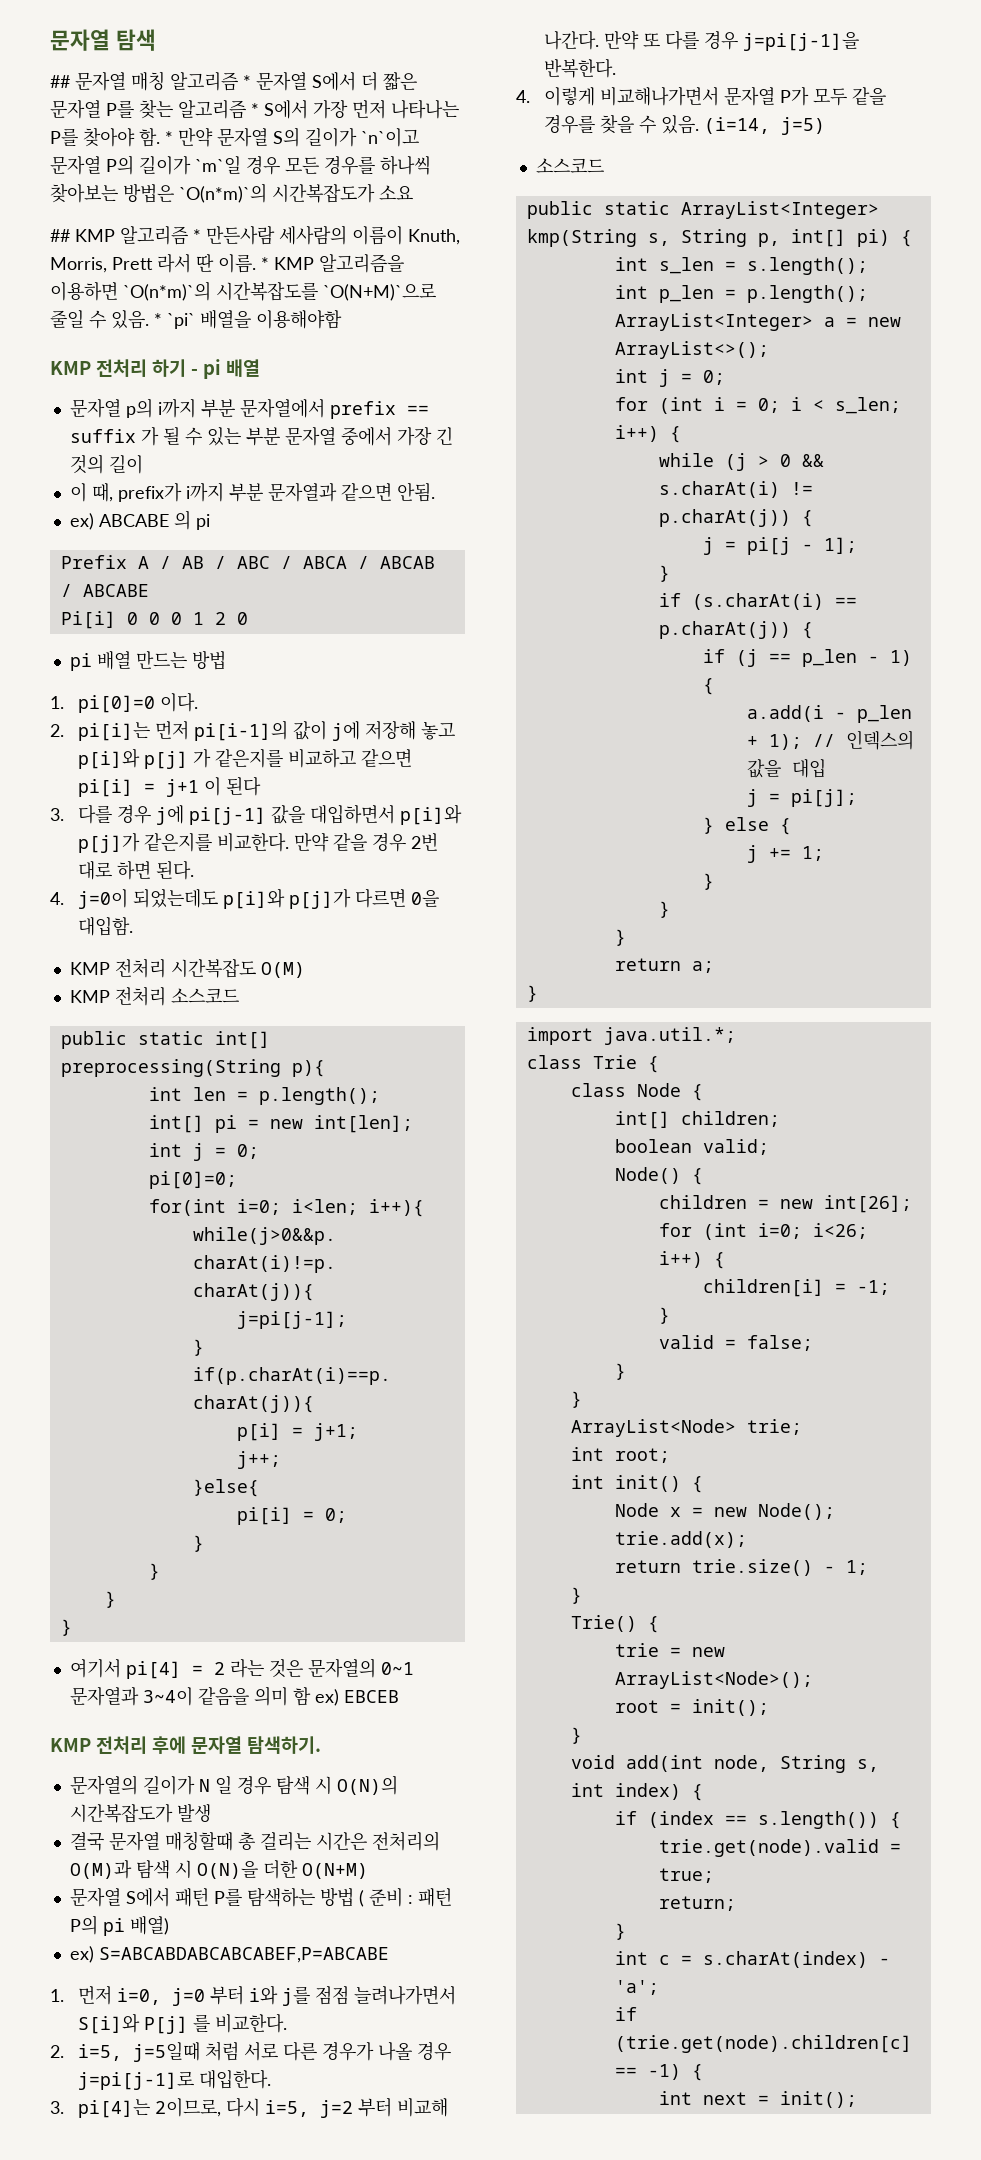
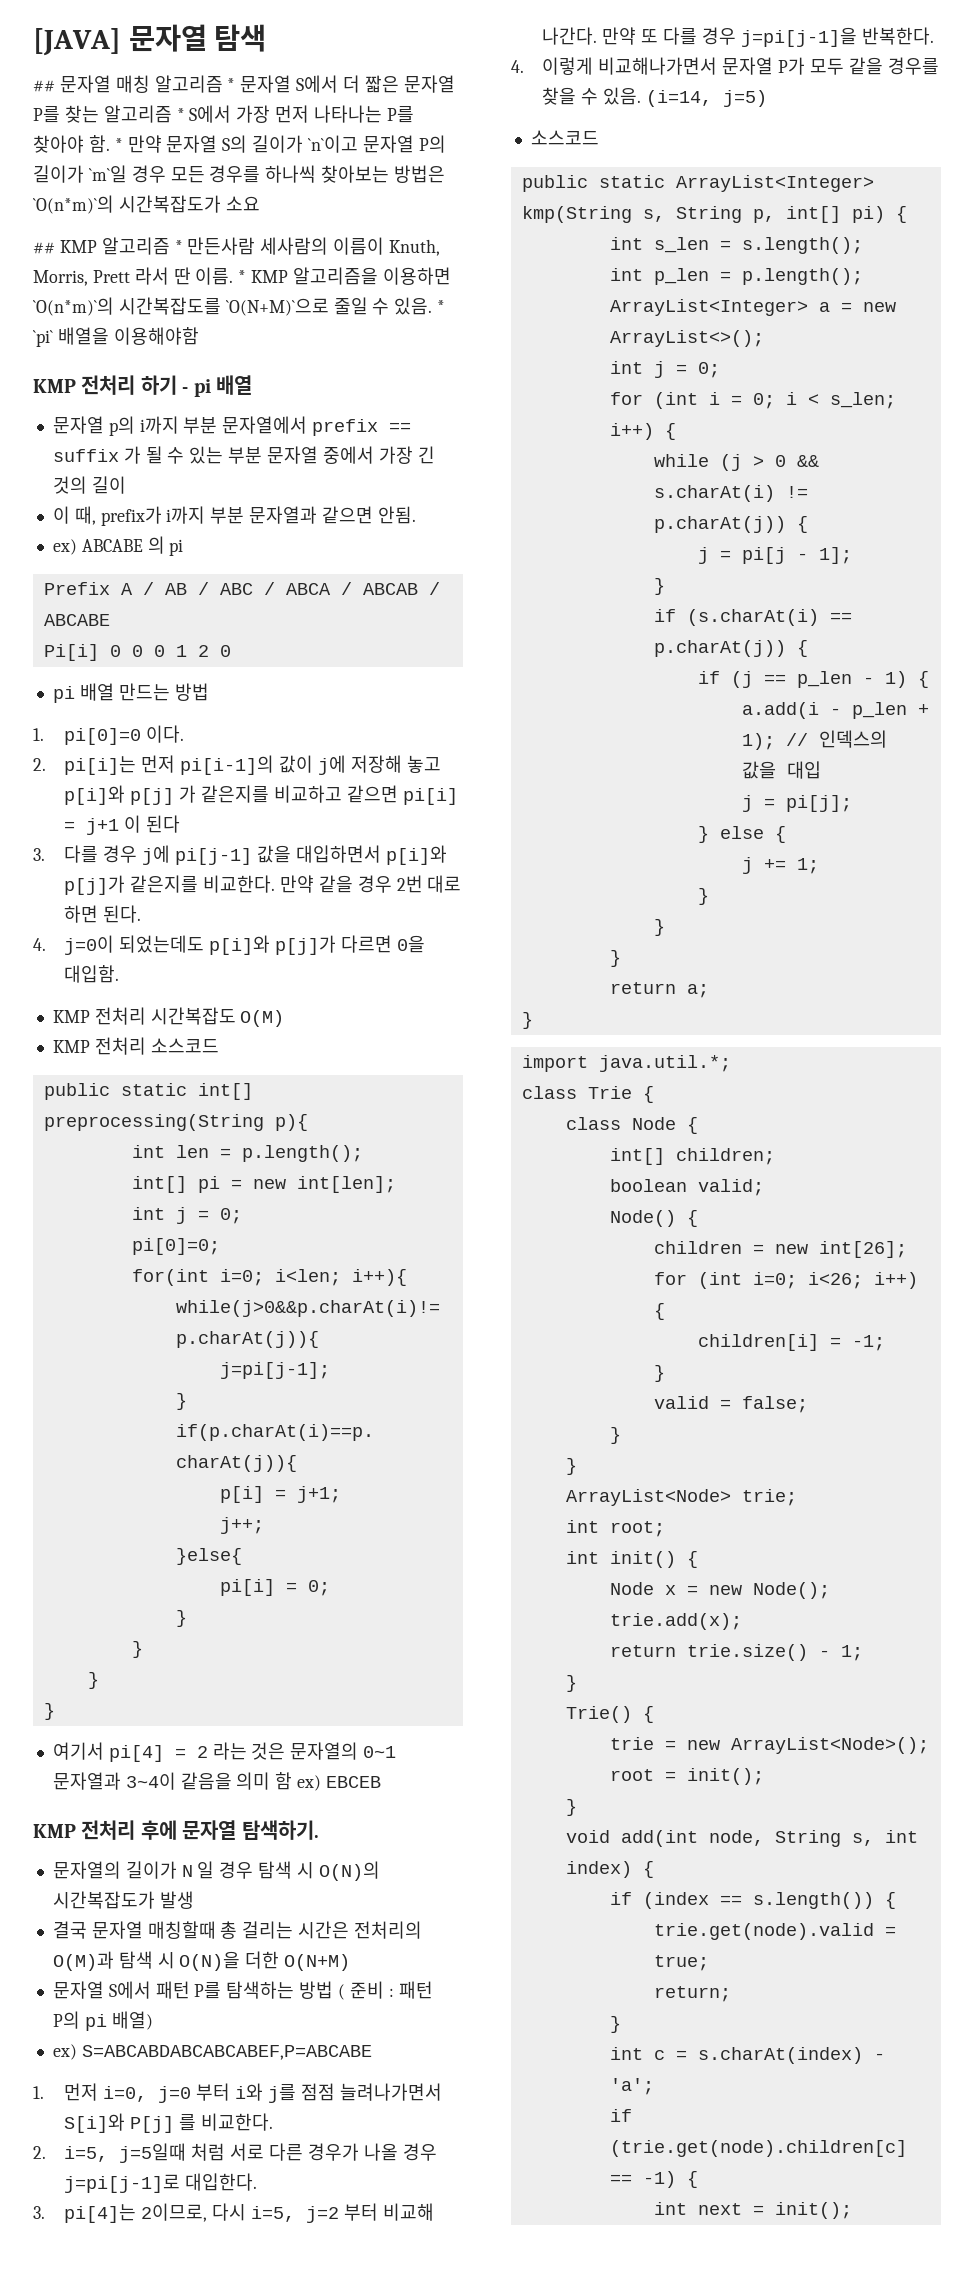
- 문자열 탐색
+ [JAVA] 문자열 탐색

